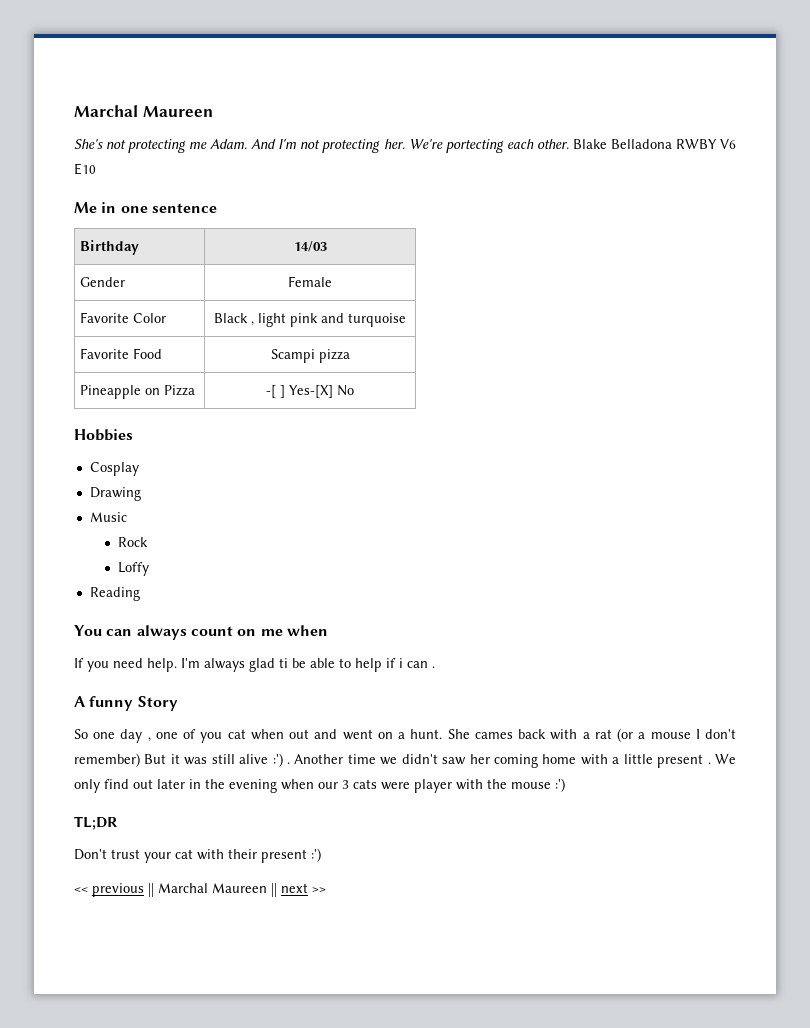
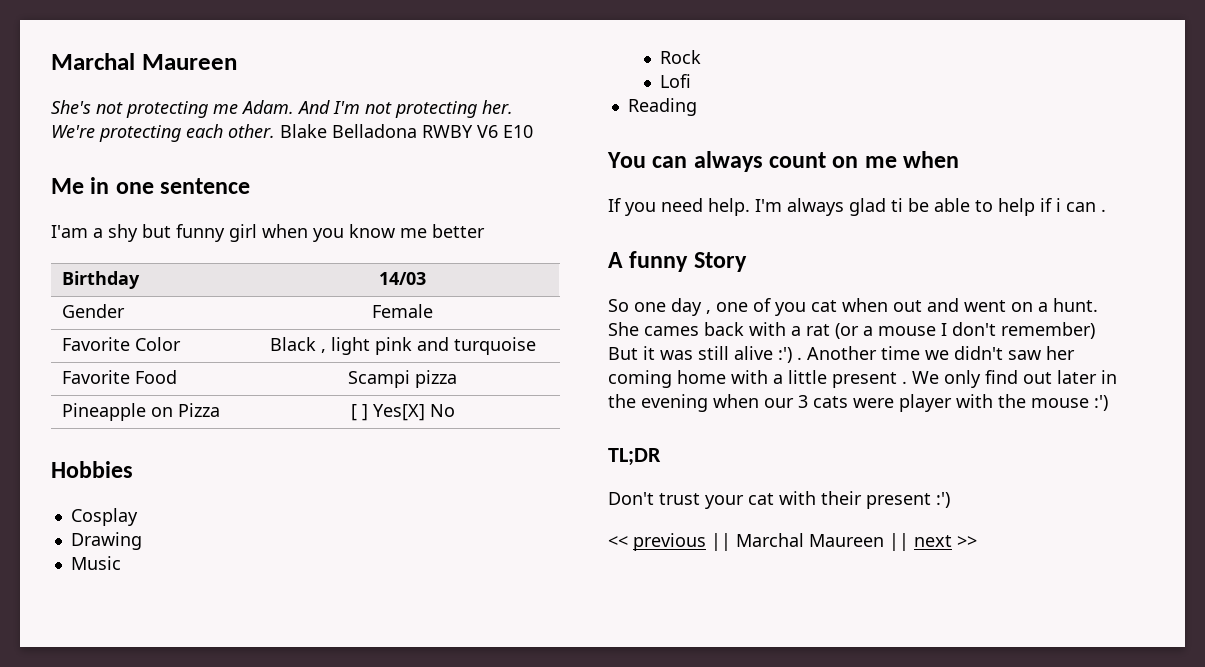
- We're portecting each other.
+ We're protecting each other.
+ I'am a shy but funny girl when you know me better
- Pineapple on Pizza | -[ ] Yes-[X] No
+ Pineapple on Pizza | [ ] Yes[X] No
- Loffy
+ Lofi

